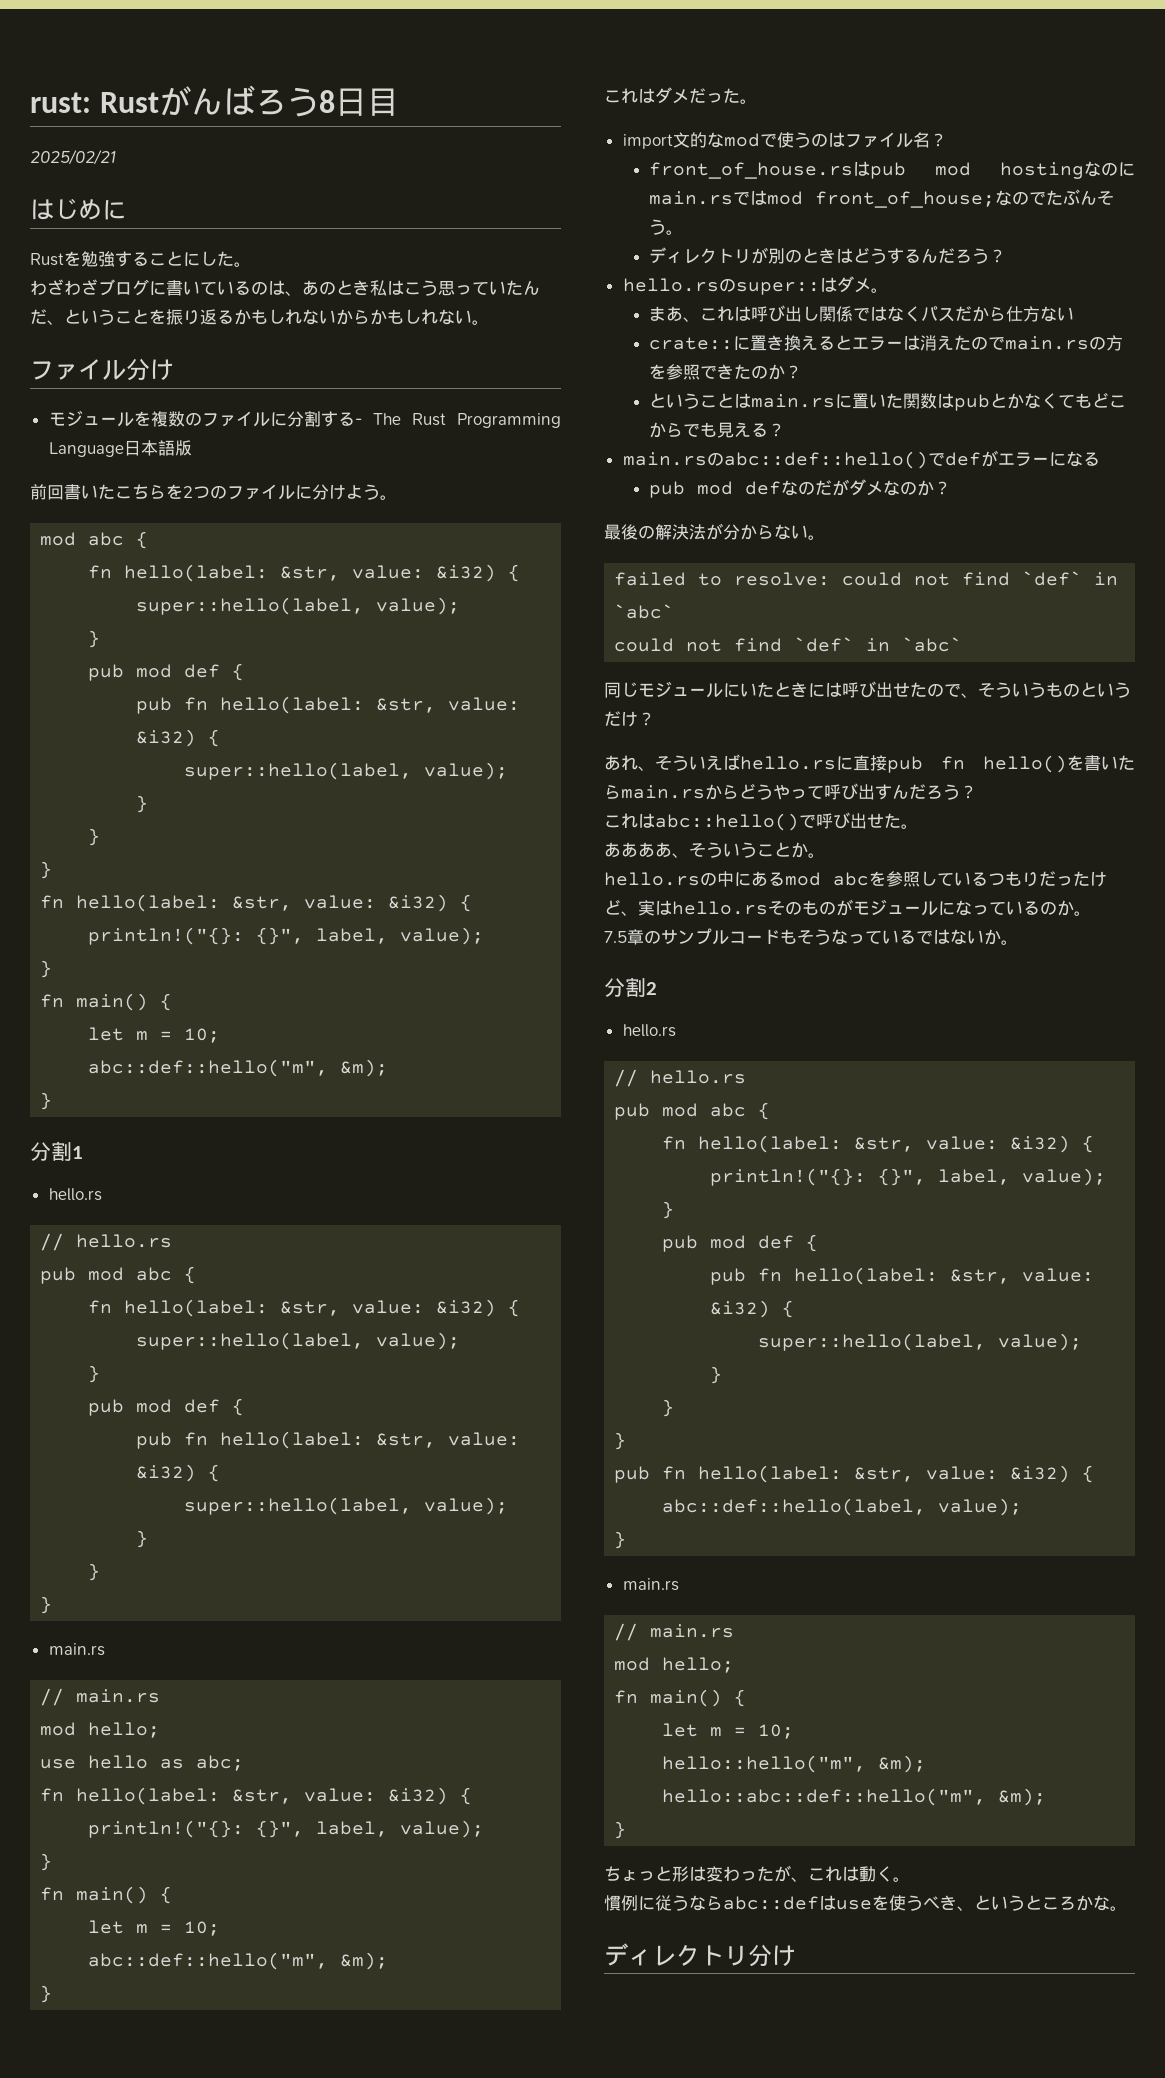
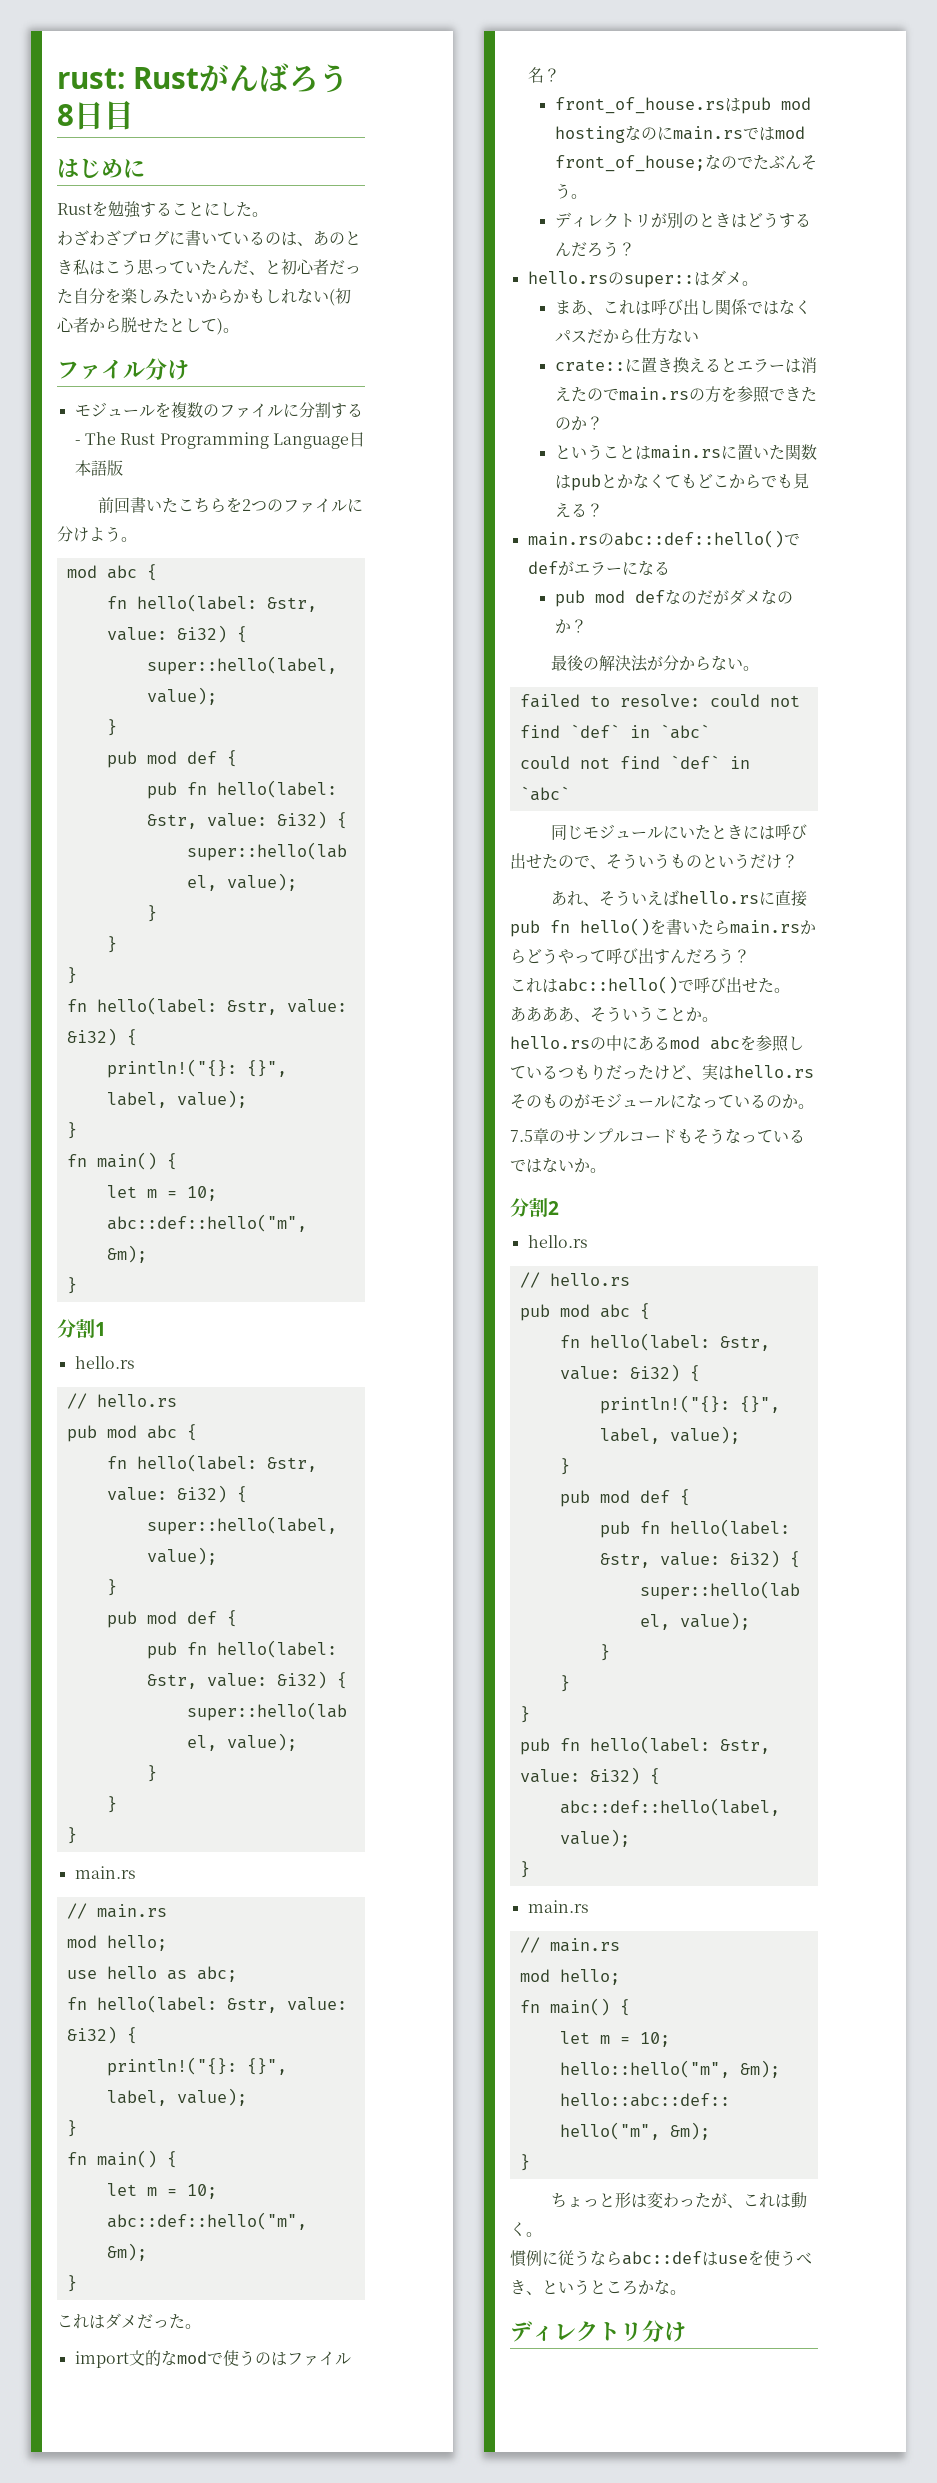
- 2025/02/21
- わざわざブログに書いているのは、あのとき私はこう思っていたんだ、ということを振り返るかもしれないからかもしれない。
+ わざわざブログに書いているのは、あのとき私はこう思っていたんだ、と初心者だった自分を楽しみたいからかもしれない(初心者から脱せたとして)。

